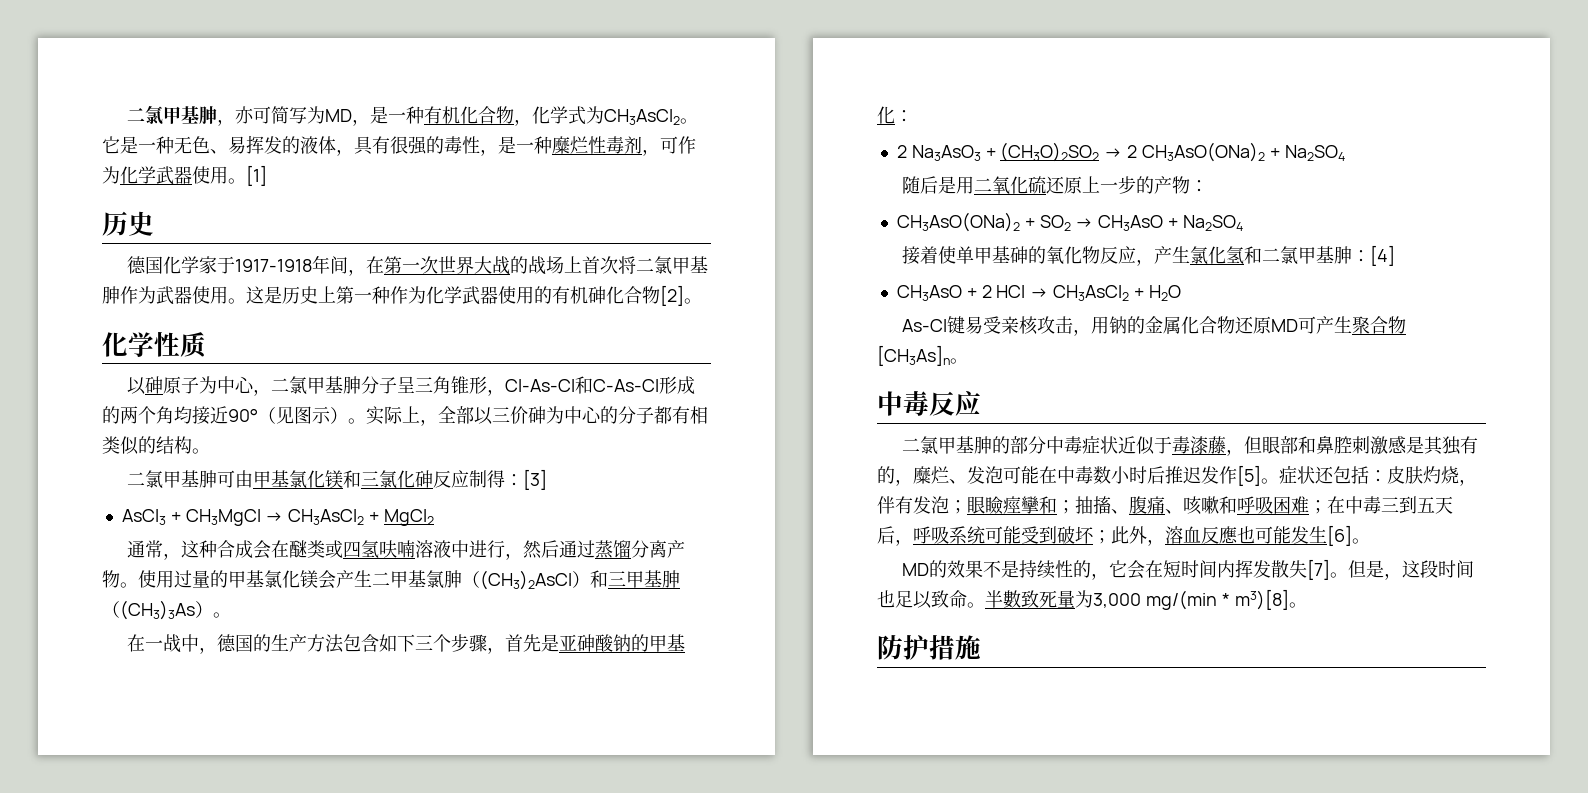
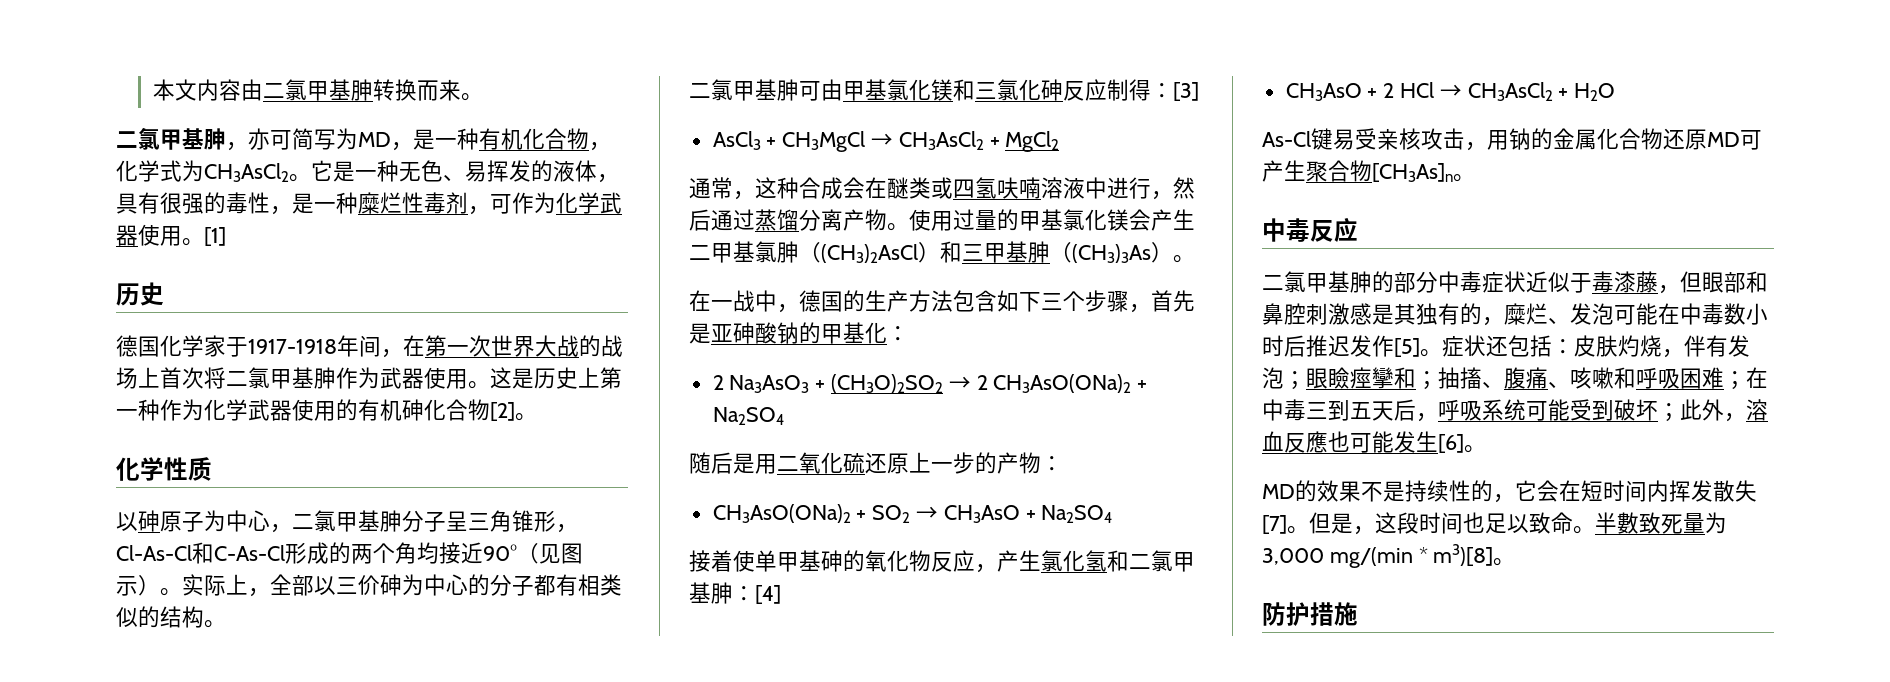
+ 本文内容由二氯甲基胂转换而来。

